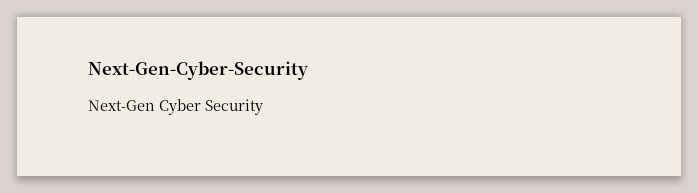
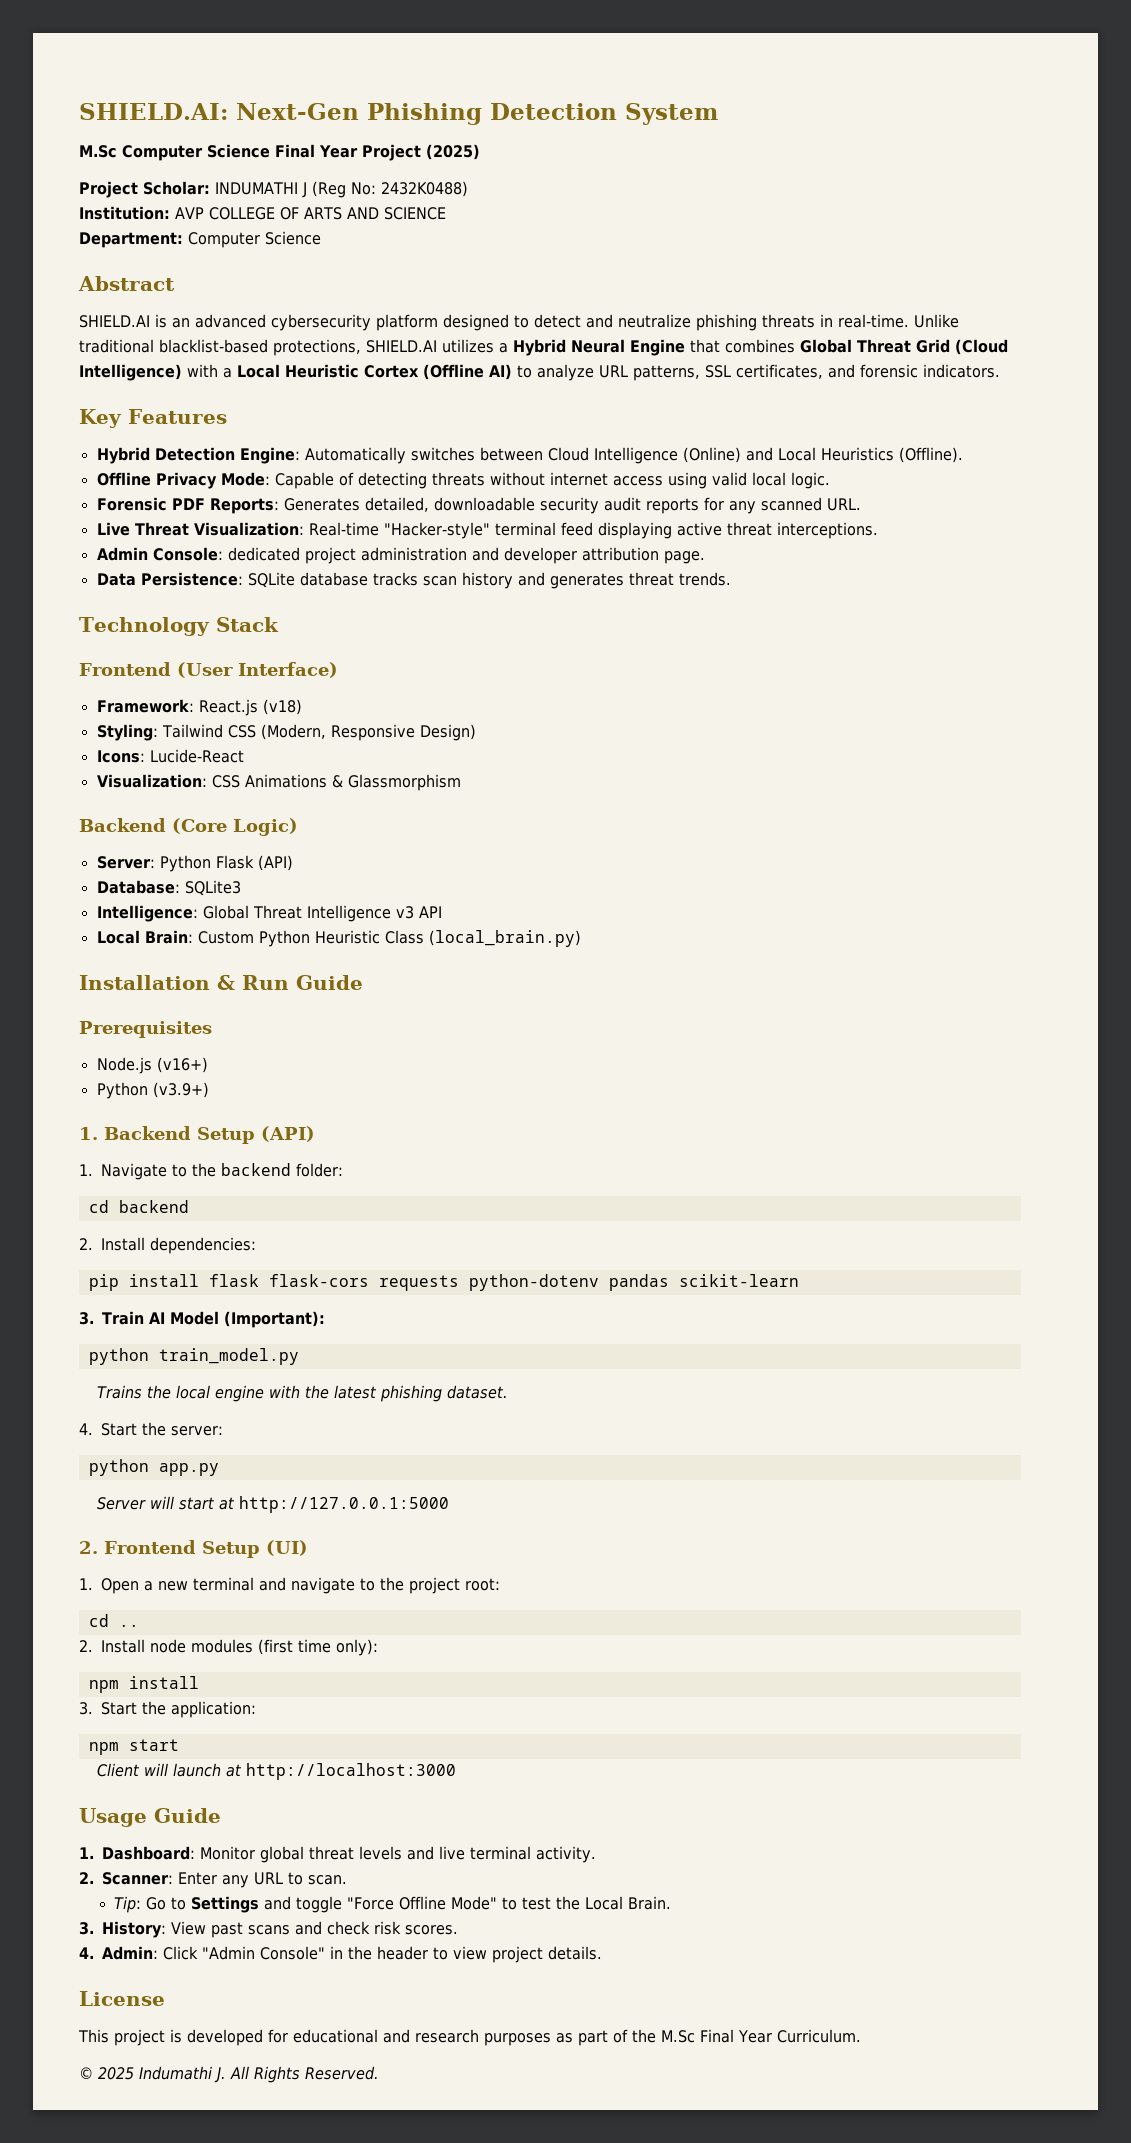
- Next-Gen-Cyber-Security
- Next-Gen Cyber Security
+ SHIELD.AI: Next-Gen Phishing Detection System
+ M.Sc Computer Science Final Year Project (2025)
+ Project Scholar: INDUMATHI J (Reg No: 2432K0488)
+ Institution: AVP COLLEGE OF ARTS AND SCIENCE
+ Department: Computer Science
+ Abstract
+ SHIELD.AI is an advanced cybersecurity platform designed to detect and neutralize phishing threats in real-time. Unlike traditional blacklist-based protections, SHIELD.AI utilizes a Hybrid Neural Engine that combines Global Threat Grid (Cloud Intelligence) with a Local Heuristic Cortex (Offline AI) to analyze URL patterns, SSL certificates, and forensic indicators.
+ Key Features
+ Hybrid Detection Engine: Automatically switches between Cloud Intelligence (Online) and Local Heuristics (Offline).
+ Offline Privacy Mode: Capable of detecting threats without internet access using valid local logic.
+ Forensic PDF Reports: Generates detailed, downloadable security audit reports for any scanned URL.
+ Live Threat Visualization: Real-time "Hacker-style" terminal feed displaying active threat interceptions.
+ Admin Console: dedicated project administration and developer attribution page.
+ Data Persistence: SQLite database tracks scan history and generates threat trends.
+ Technology Stack
+ Frontend (User Interface)
+ Framework: React.js (v18)
+ Styling: Tailwind CSS (Modern, Responsive Design)
+ Icons: Lucide-React
+ Visualization: CSS Animations & Glassmorphism
+ Backend (Core Logic)
+ Server: Python Flask (API)
+ Database: SQLite3
+ Intelligence: Global Threat Intelligence v3 API
+ Local Brain: Custom Python Heuristic Class (local_brain.py)
+ Installation & Run Guide
+ Prerequisites
+ Node.js (v16+)
+ Python (v3.9+)
+ 1. Backend Setup (API)
+ 1. Navigate to the backend folder:
+ cd backend
+ 2. Install dependencies:
+ pip install flask flask-cors requests python-dotenv pandas scikit-learn
+ 3. Train AI Model (Important):
+ python train_model.py
+ Trains the local engine with the latest phishing dataset.
+ 4. Start the server:
+ python app.py
+ Server will start at http://127.0.0.1:5000
+ 2. Frontend Setup (UI)
+ 1. Open a new terminal and navigate to the project root:
+ cd ..
+ 2. Install node modules (first time only):
+ npm install
+ 3. Start the application:
+ npm start
+ Client will launch at http://localhost:3000
+ Usage Guide
+ 1. Dashboard: Monitor global threat levels and live terminal activity.
+ 2. Scanner: Enter any URL to scan.
+ Tip: Go to Settings and toggle "Force Offline Mode" to test the Local Brain.
+ 3. History: View past scans and check risk scores.
+ 4. Admin: Click "Admin Console" in the header to view project details.
+ License
+ This project is developed for educational and research purposes as part of the M.Sc Final Year Curriculum.
+ © 2025 Indumathi J. All Rights Reserved.

